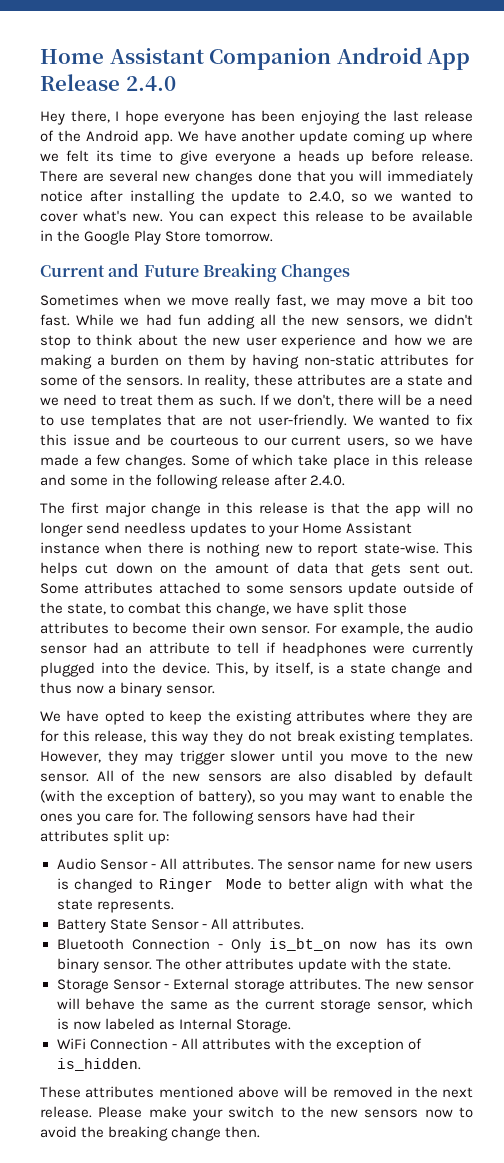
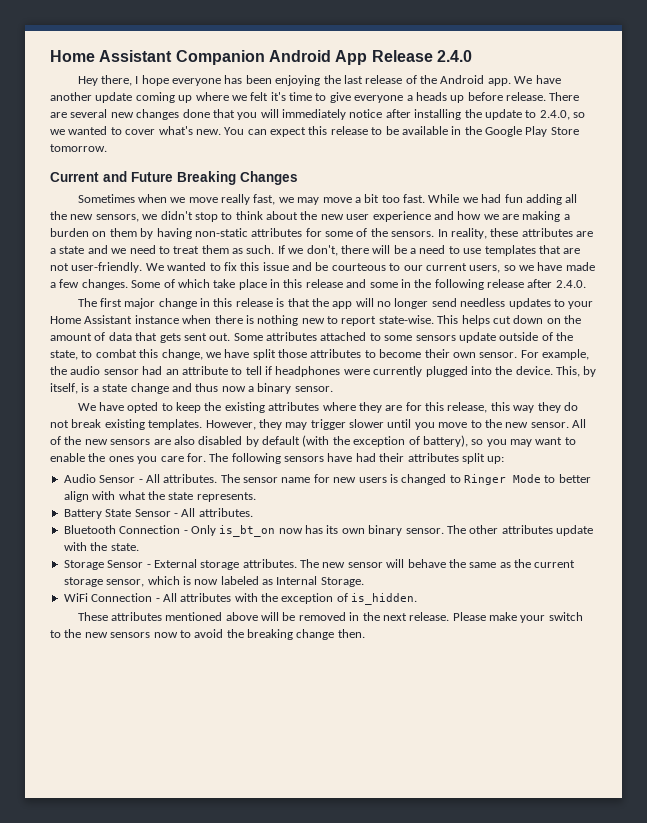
- We have another update coming up where we felt its time to give everyone a heads up before release.
+ We have another update coming up where we felt it's time to give everyone a heads up before release.

